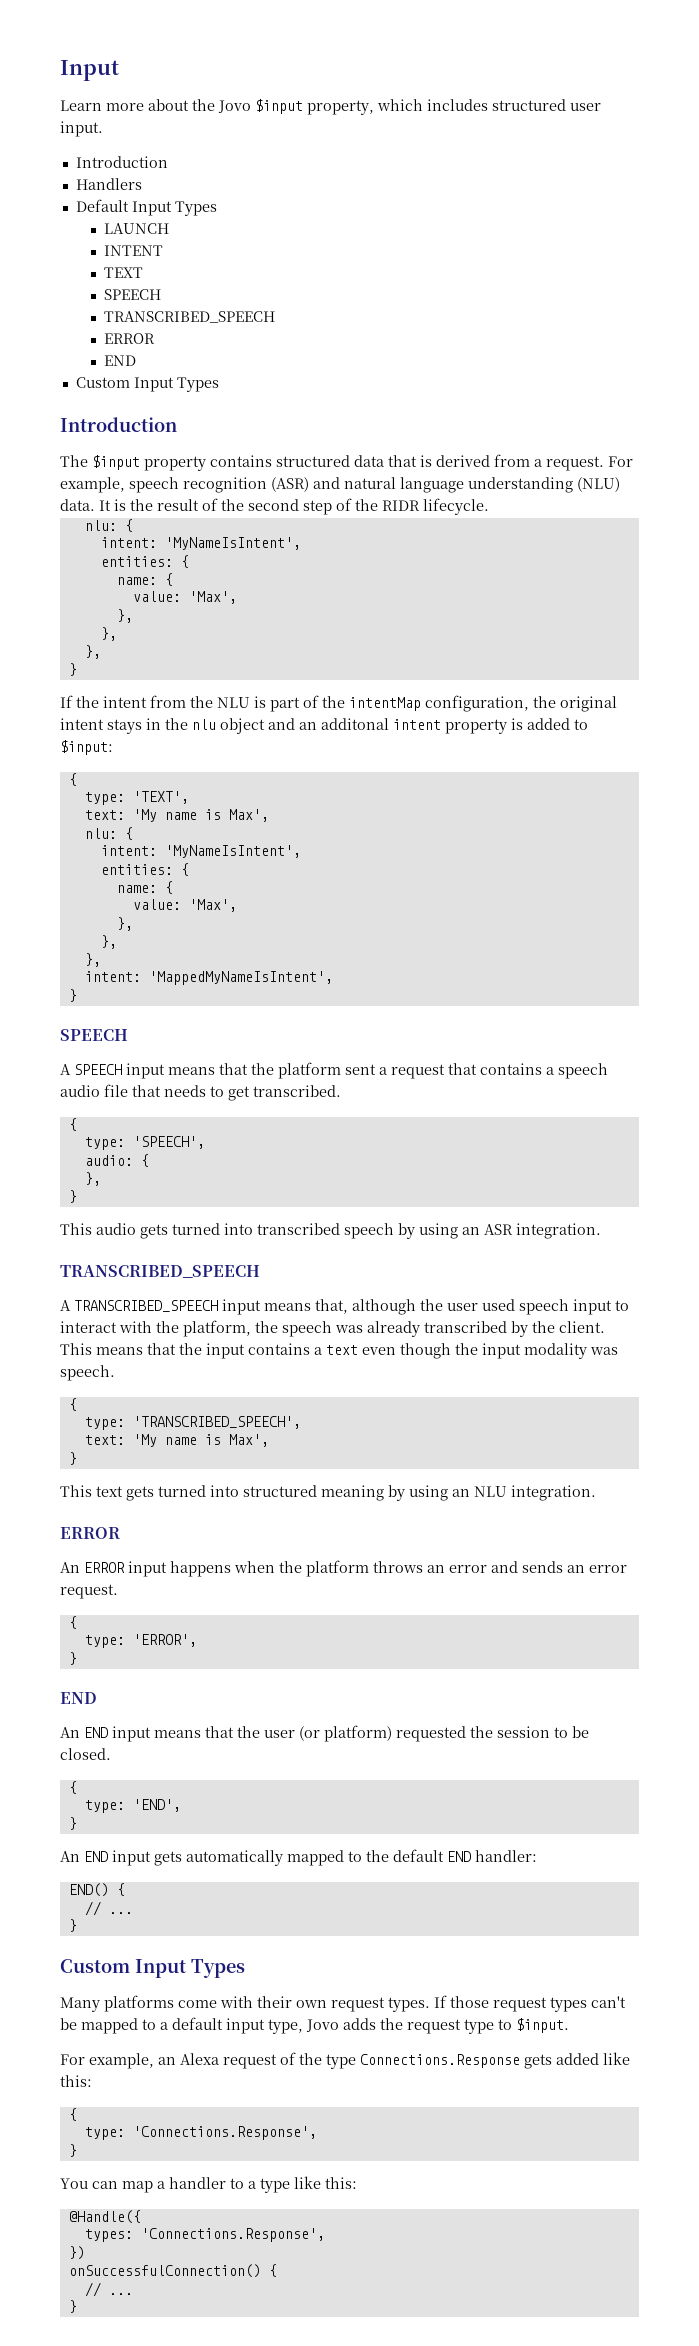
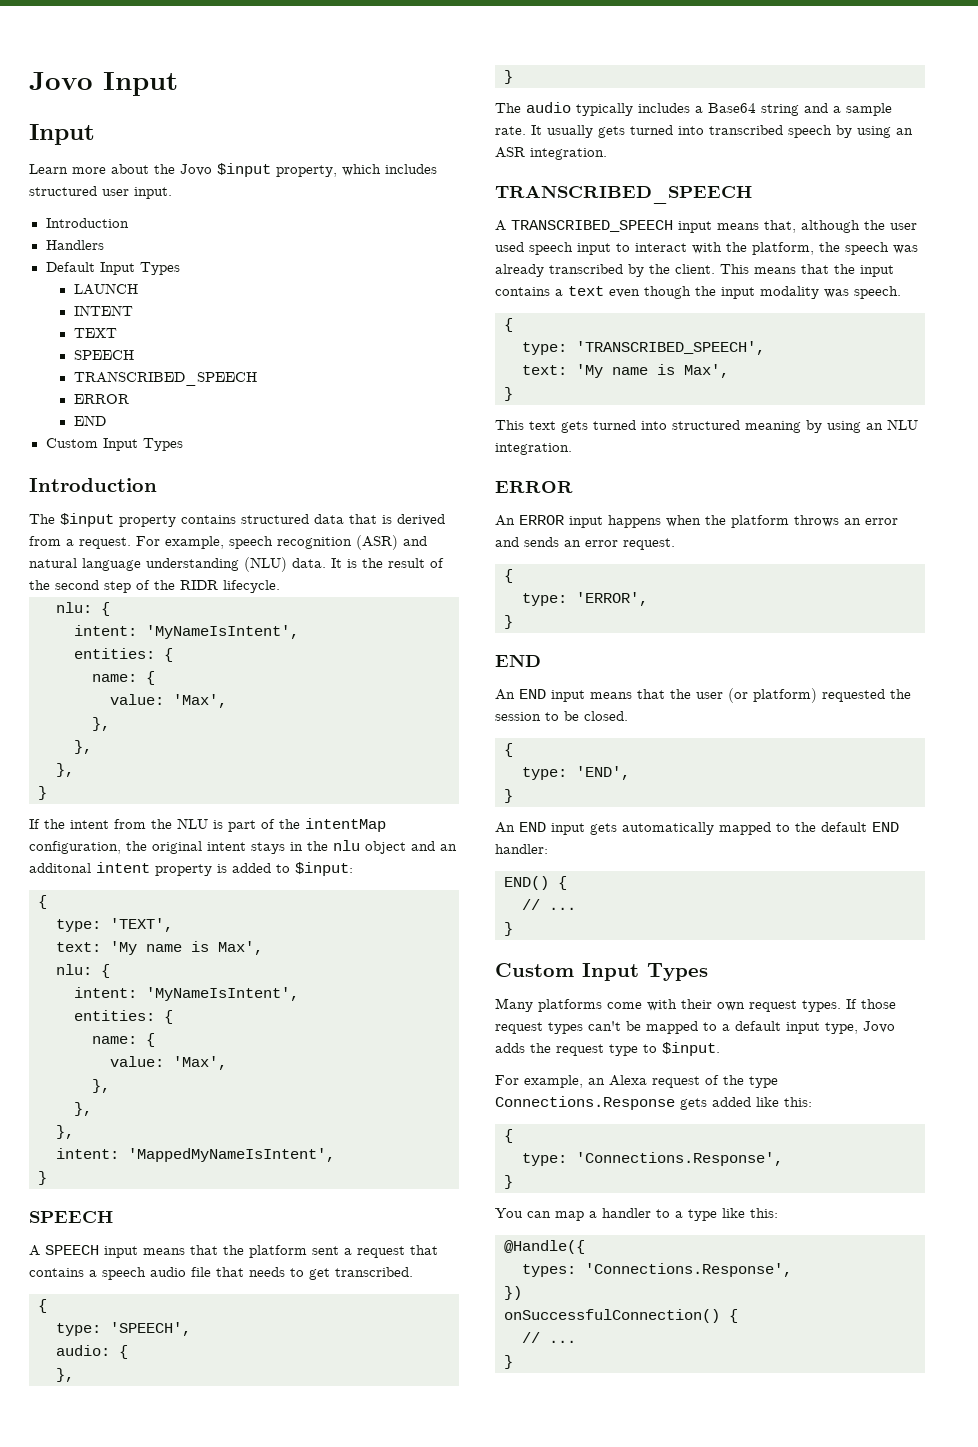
+ Jovo Input
- This audio gets turned into transcribed speech by using an ASR integration.
+ The audio typically includes a Base64 string and a sample rate. It usually gets turned into transcribed speech by using an ASR integration.

